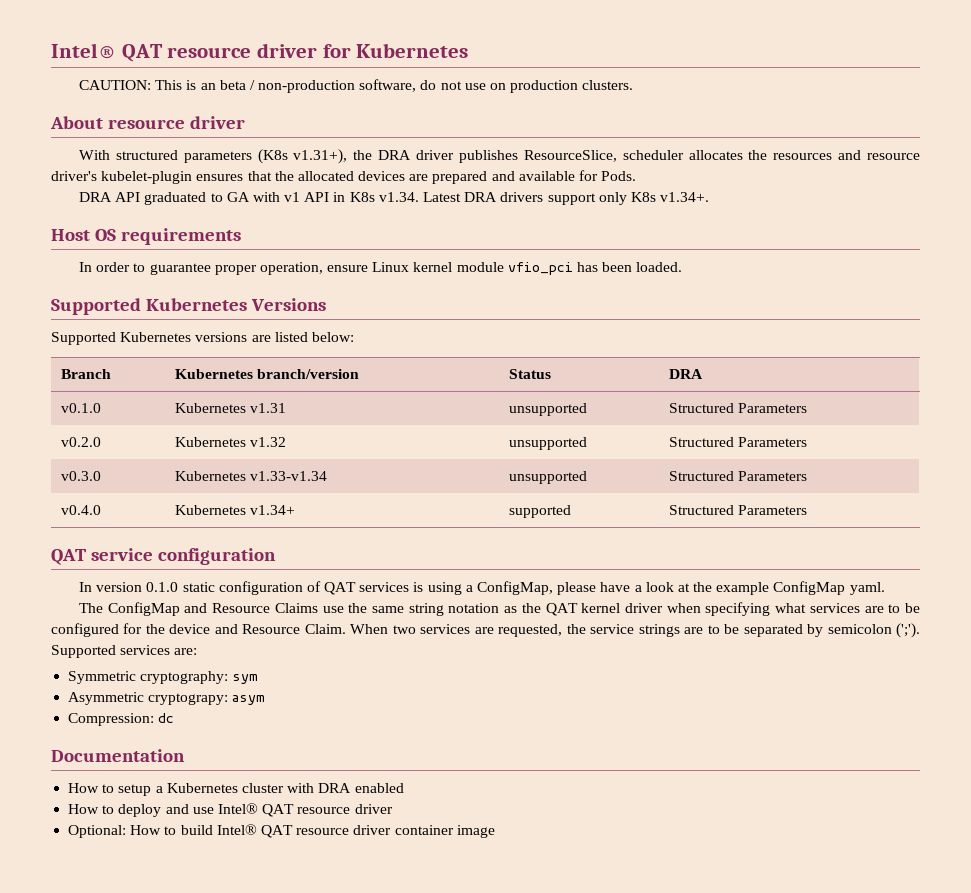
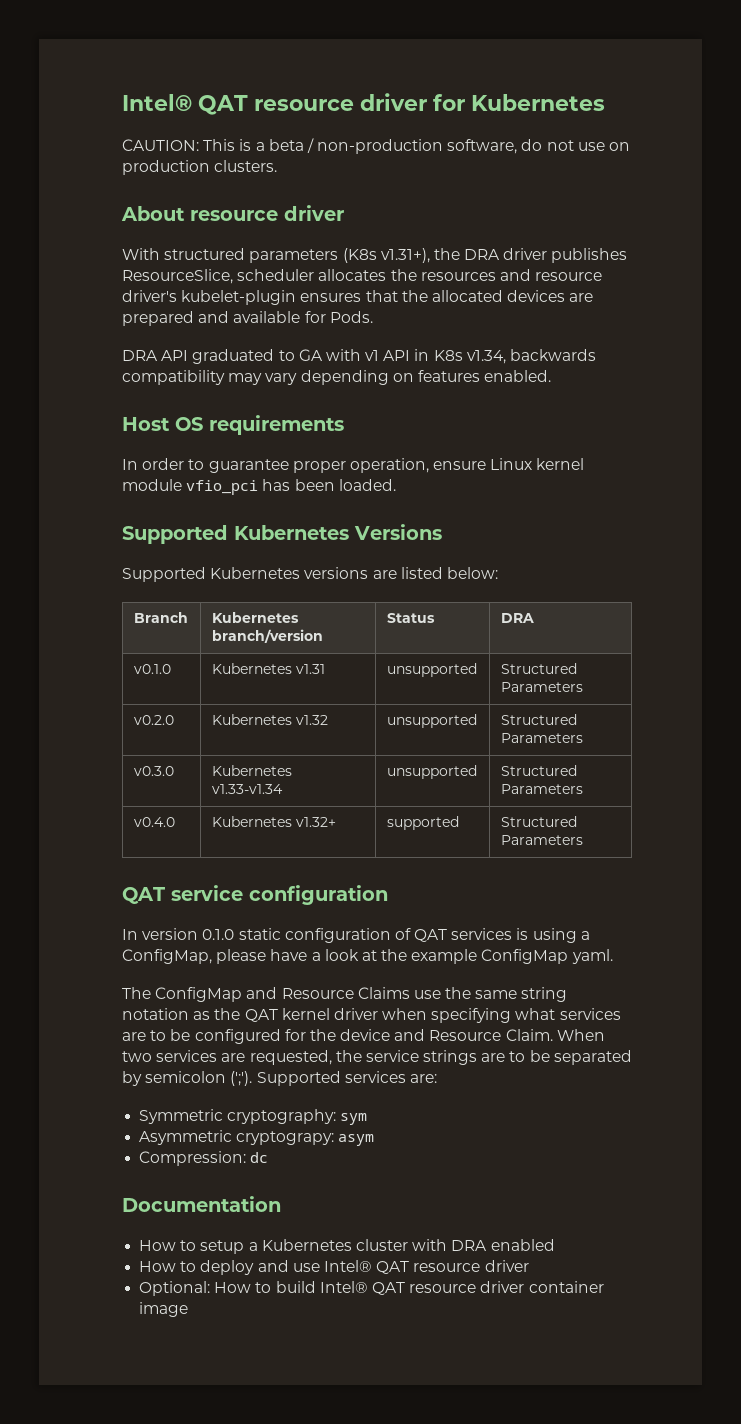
- CAUTION: This is an beta / non-production software, do not use on production clusters.
+ CAUTION: This is a beta / non-production software, do not use on production clusters.
- DRA API graduated to GA with v1 API in K8s v1.34. Latest DRA drivers support only K8s v1.34+.
+ DRA API graduated to GA with v1 API in K8s v1.34, backwards compatibility may vary depending on features enabled.
- v0.4.0 | Kubernetes v1.34+ | supported | Structured Parameters
+ v0.4.0 | Kubernetes v1.32+ | supported | Structured Parameters

